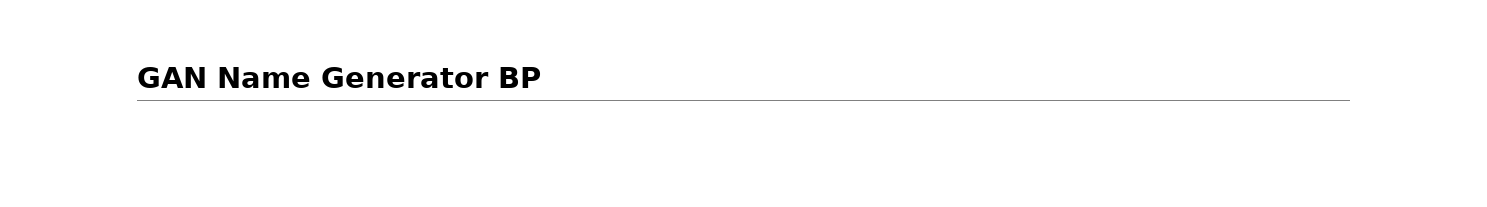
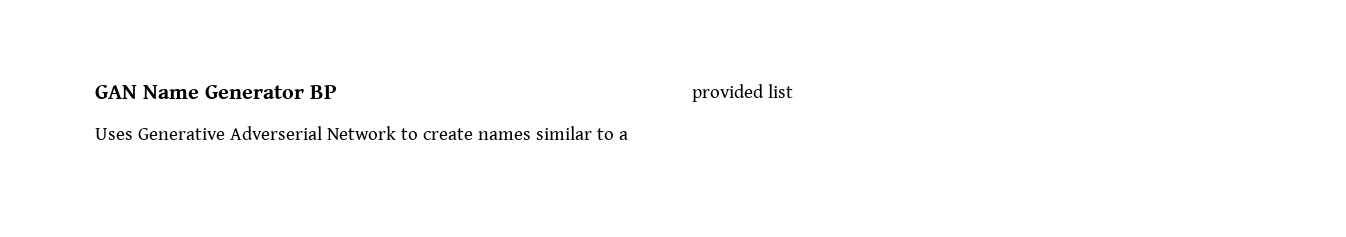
+ Uses Generative Adverserial Network to create names similar to a provided list

